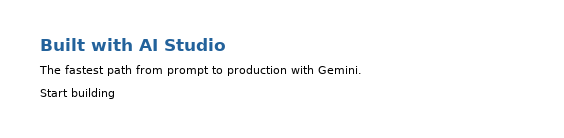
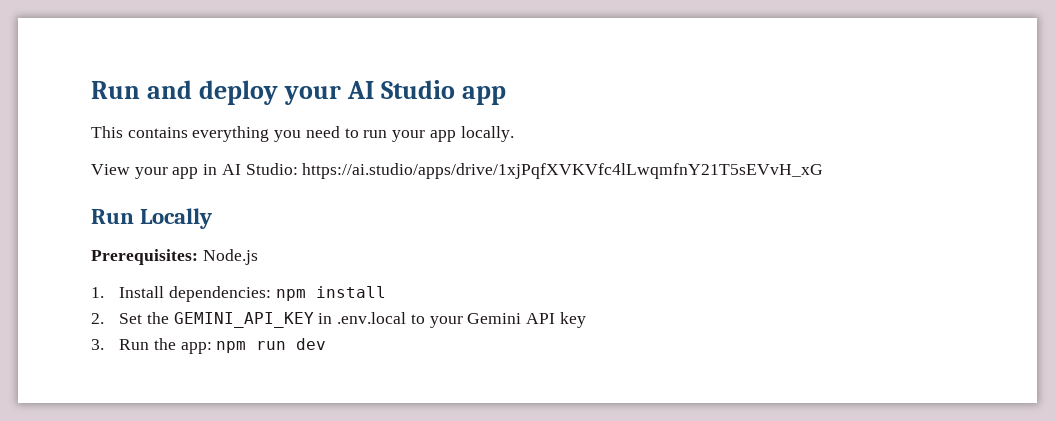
- Built with AI Studio
- The fastest path from prompt to production with Gemini.
- Start building
+ Run and deploy your AI Studio app
+ This contains everything you need to run your app locally.
+ View your app in AI Studio: https://ai.studio/apps/drive/1xjPqfXVKVfc4lLwqmfnY21T5sEVvH_xG
+ Run Locally
+ Prerequisites: Node.js
+ 1. Install dependencies: npm install
+ 2. Set the GEMINI_API_KEY in .env.local to your Gemini API key
+ 3. Run the app: npm run dev

